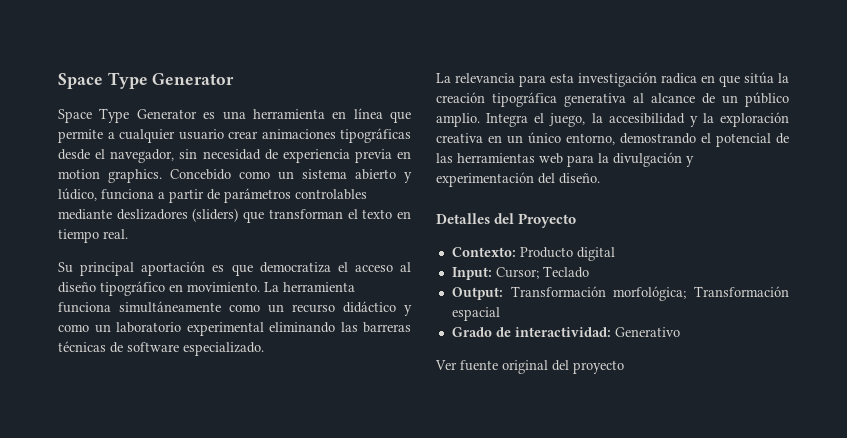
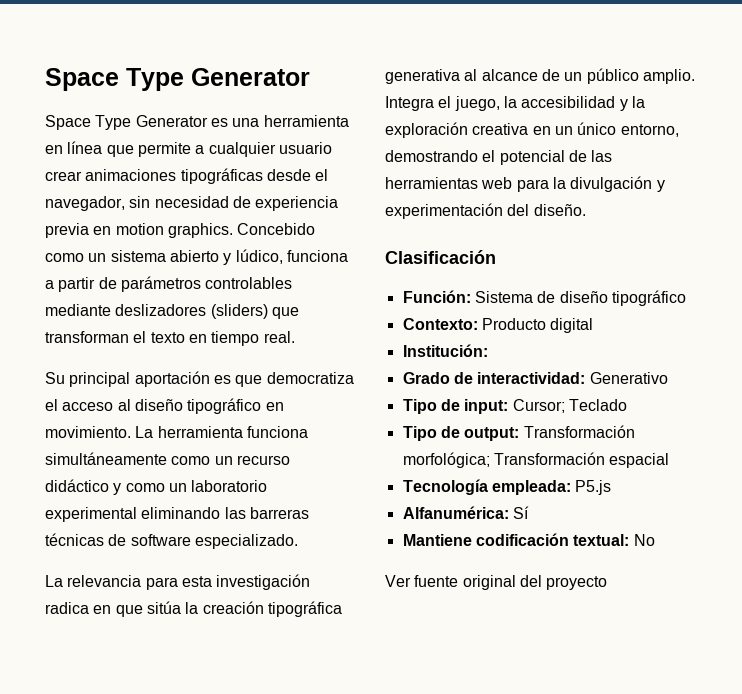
- Detalles del Proyecto
+ Clasificación
+ Función: Sistema de diseño tipográfico
  Contexto: Producto digital
- Input: Cursor; Teclado
- Output: Transformación morfológica; Transformación espacial
+ Institución:
  Grado de interactividad: Generativo
+ Tipo de input: Cursor; Teclado
+ Tipo de output: Transformación morfológica; Transformación espacial
+ Tecnología empleada: P5.js
+ Alfanumérica: Sí
+ Mantiene codificación textual: No

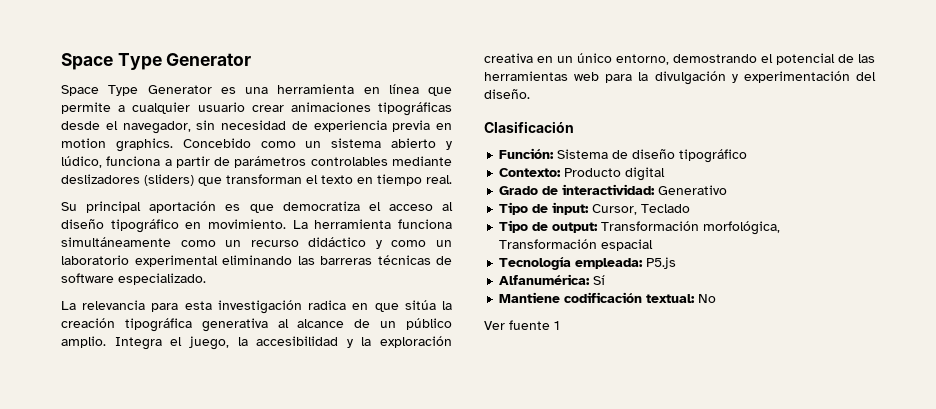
- Institución:
- Tipo de input: Cursor; Teclado
+ Tipo de input: Cursor, Teclado
- Tipo de output: Transformación morfológica; Transformación espacial
+ Tipo de output: Transformación morfológica, Transformación espacial
- Ver fuente original del proyecto
+ Ver fuente 1

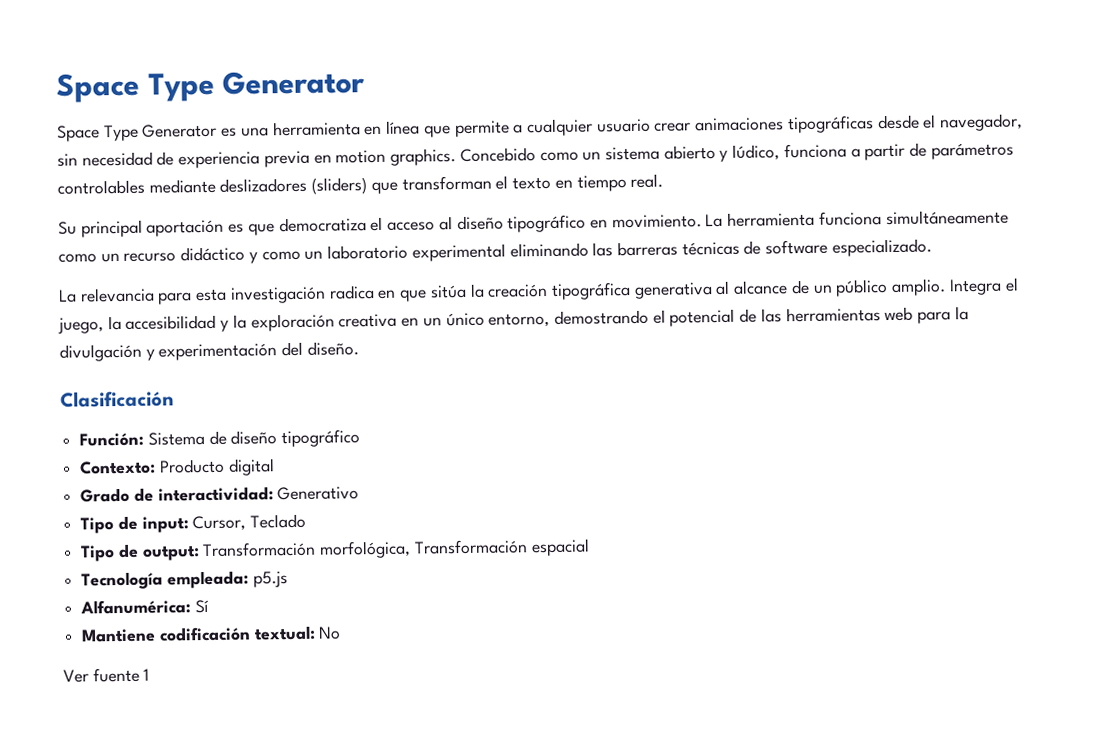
- Tecnología empleada: P5.js
+ Tecnología empleada: p5.js

